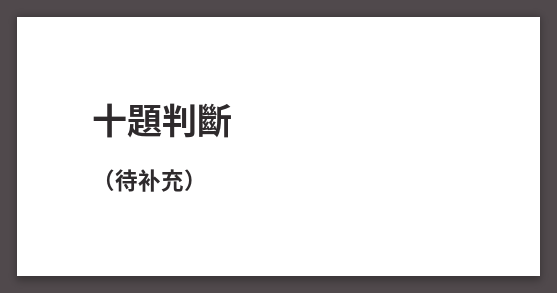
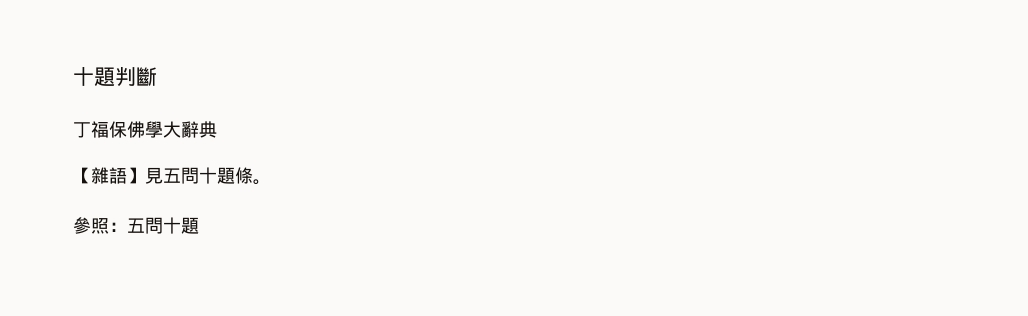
- （待补充）
+ 丁福保佛學大辭典
+ 【雜語】見五問十題條。
+ 參照：五問十題

